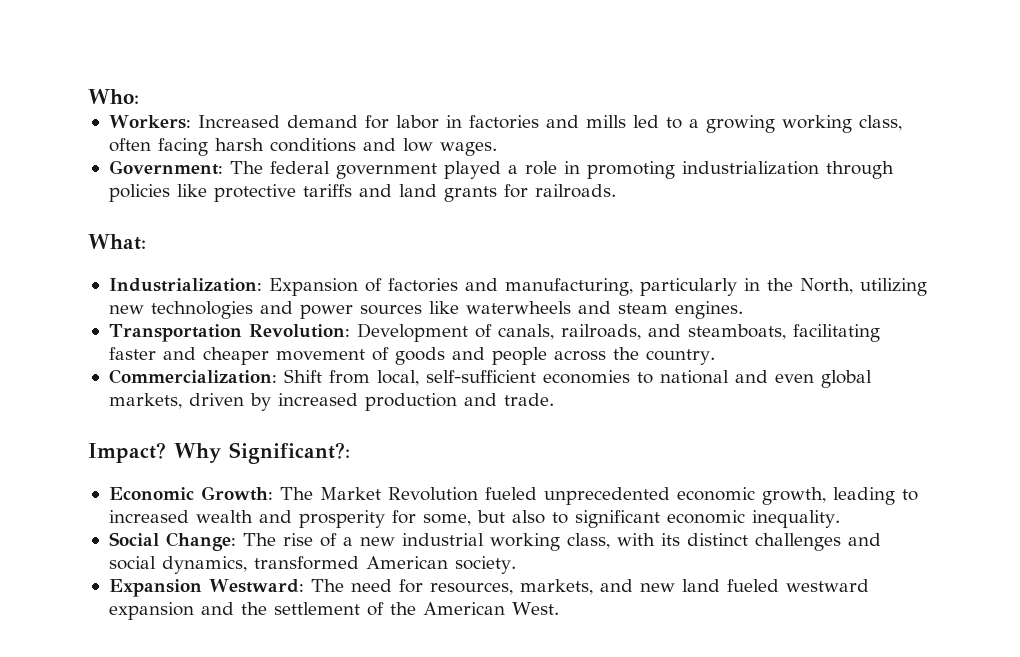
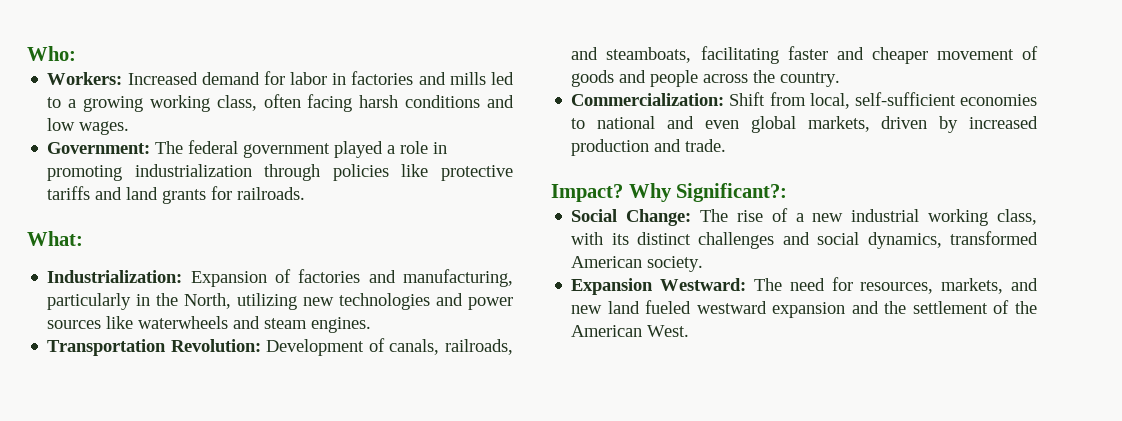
- Economic Growth: The Market Revolution fueled unprecedented economic growth, leading to increased wealth and prosperity for some, but also to significant economic inequality.

